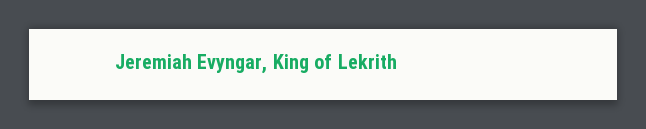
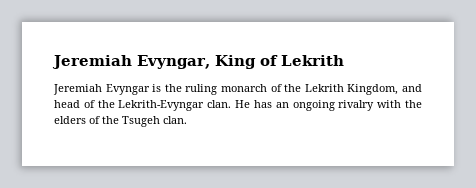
+ Jeremiah Evyngar is the ruling monarch of the Lekrith Kingdom, and head of the Lekrith-Evyngar clan. He has an ongoing rivalry with the elders of the Tsugeh clan.

